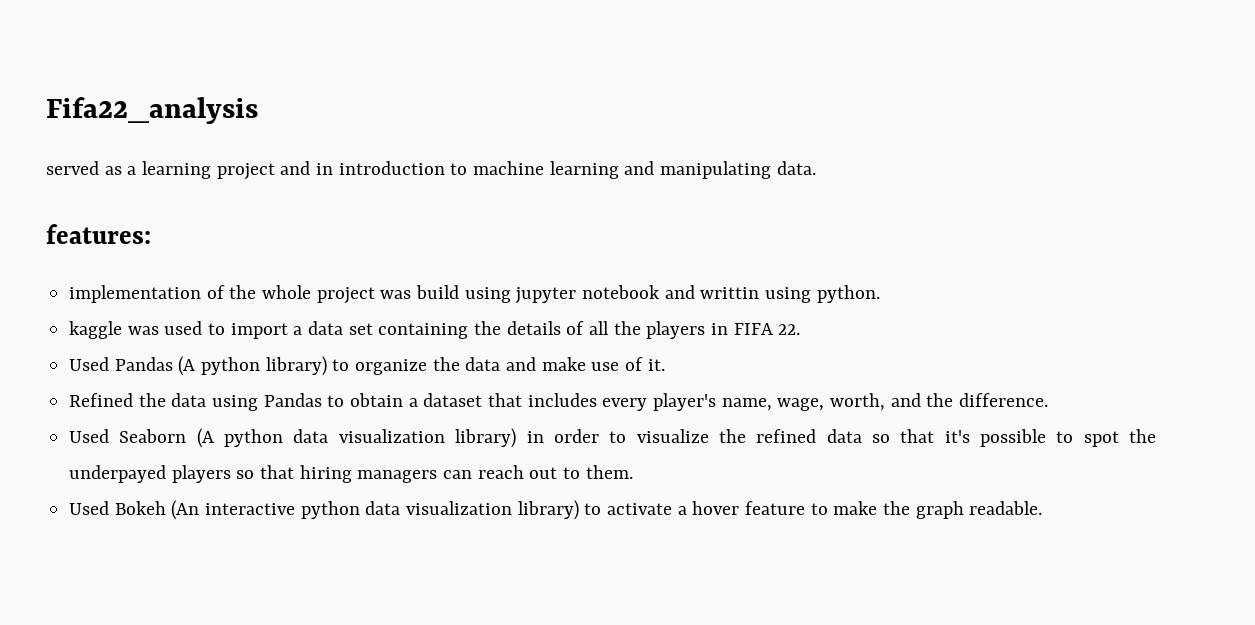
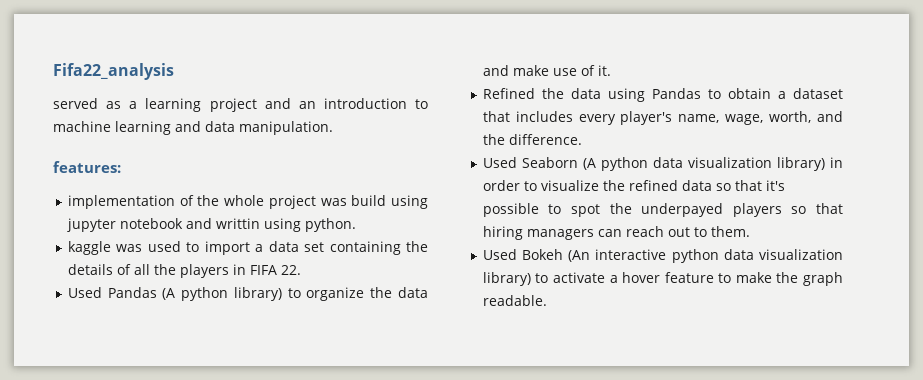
- served as a learning project and in introduction to machine learning and manipulating data.
+ served as a learning project and an introduction to machine learning and data manipulation.

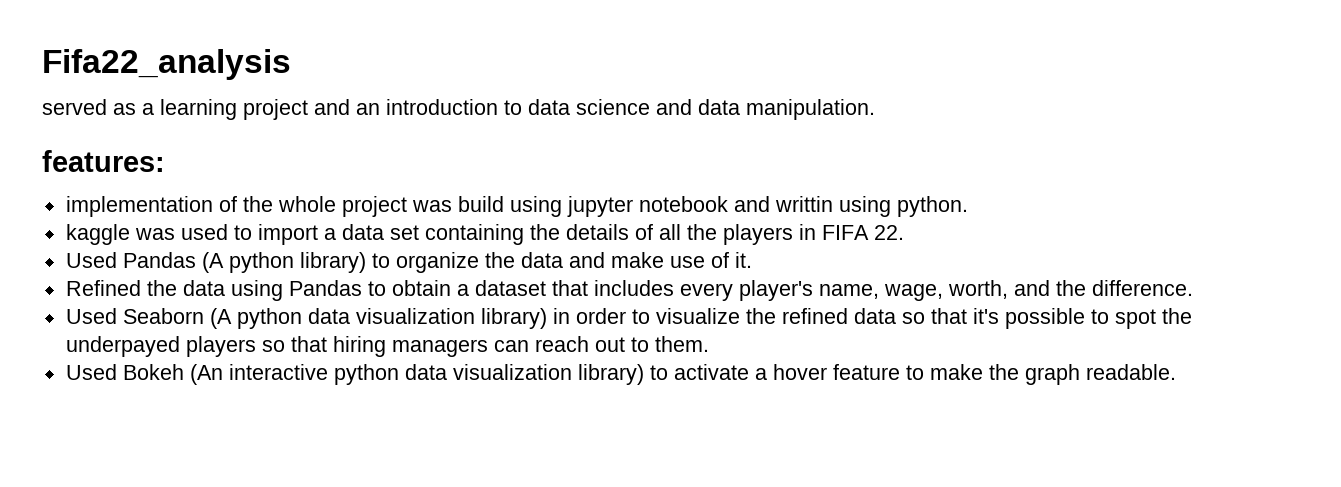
- served as a learning project and an introduction to machine learning and data manipulation.
+ served as a learning project and an introduction to data science and data manipulation.

